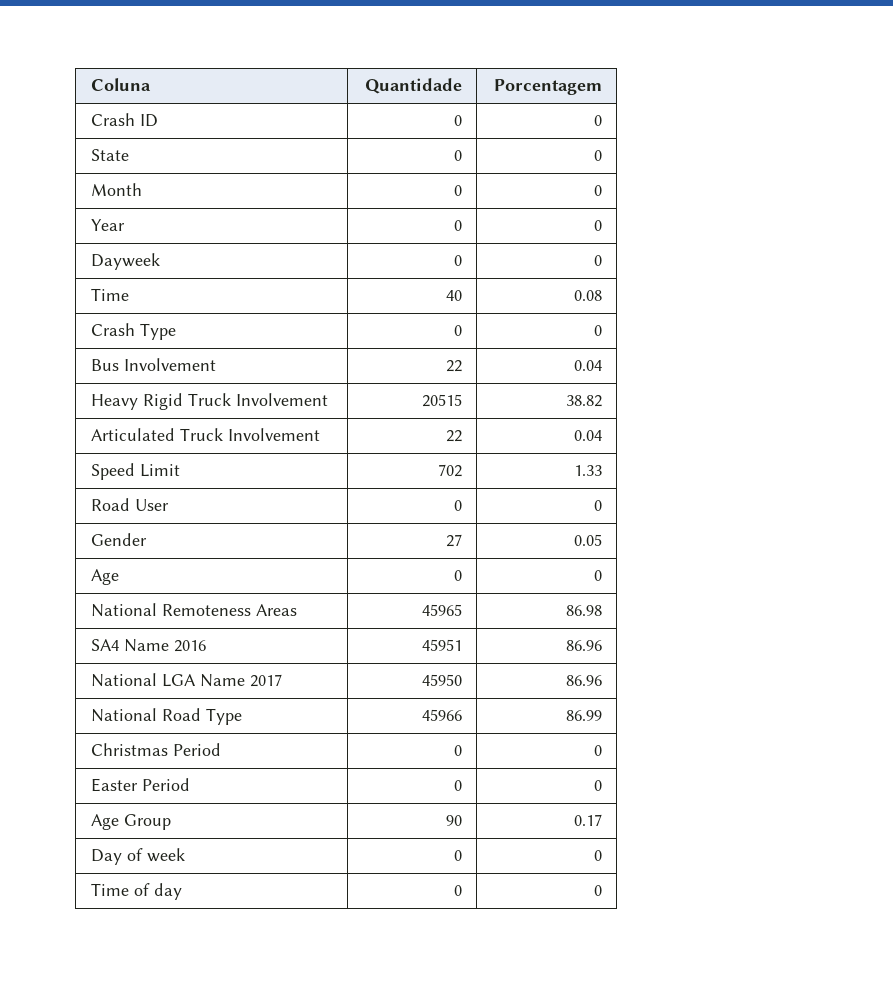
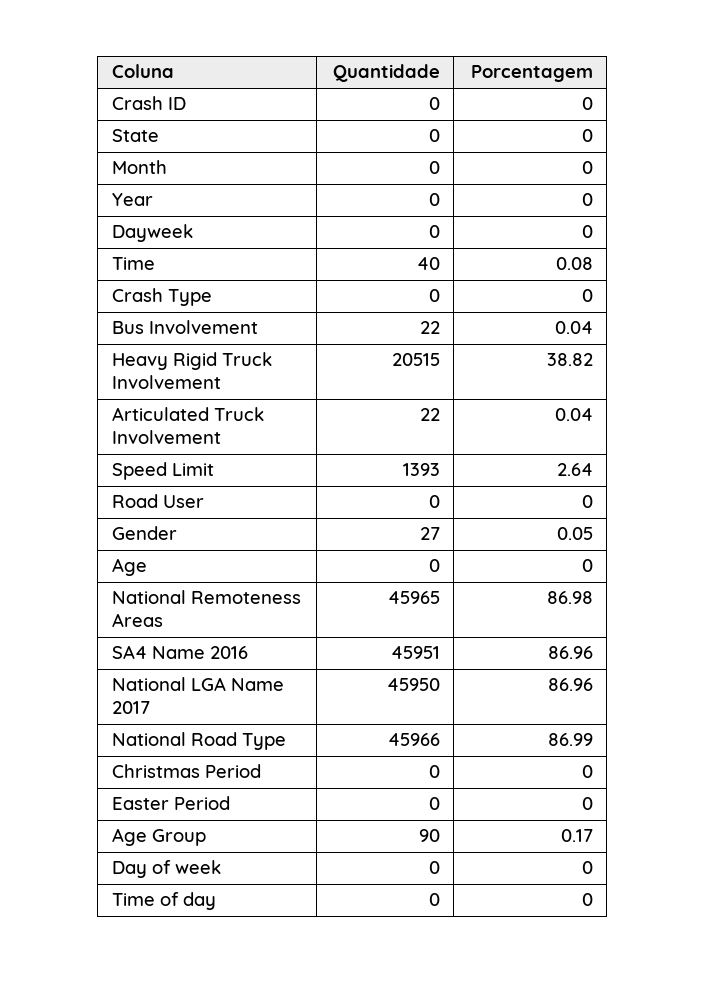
- Speed Limit | 702 | 1.33
+ Speed Limit | 1393 | 2.64

